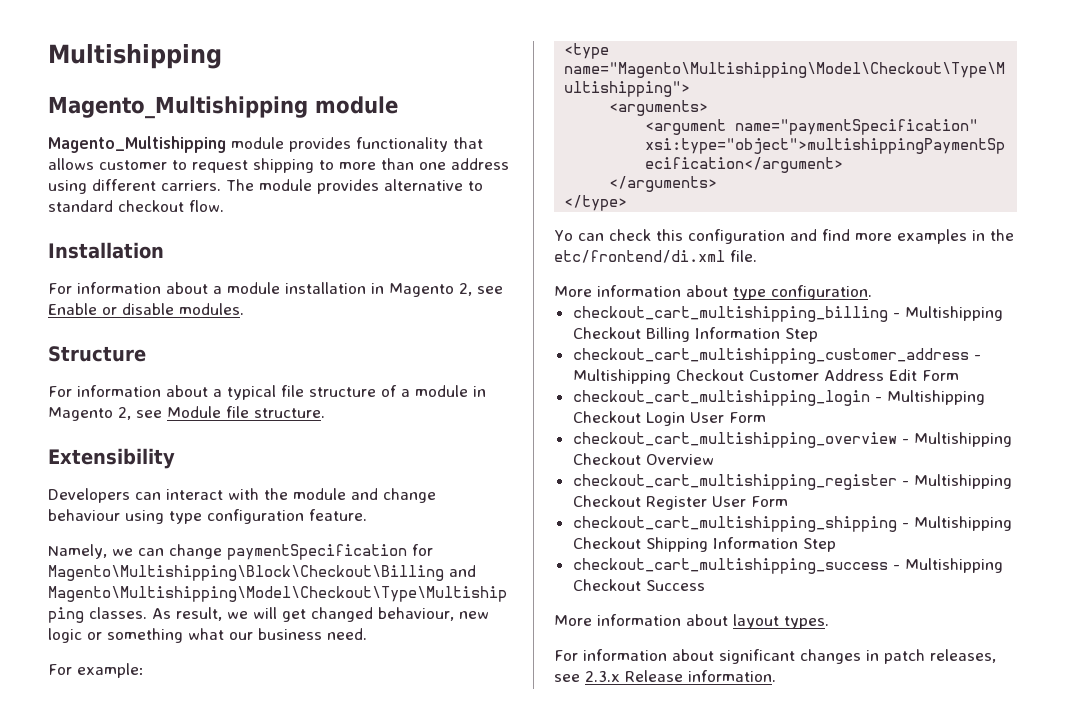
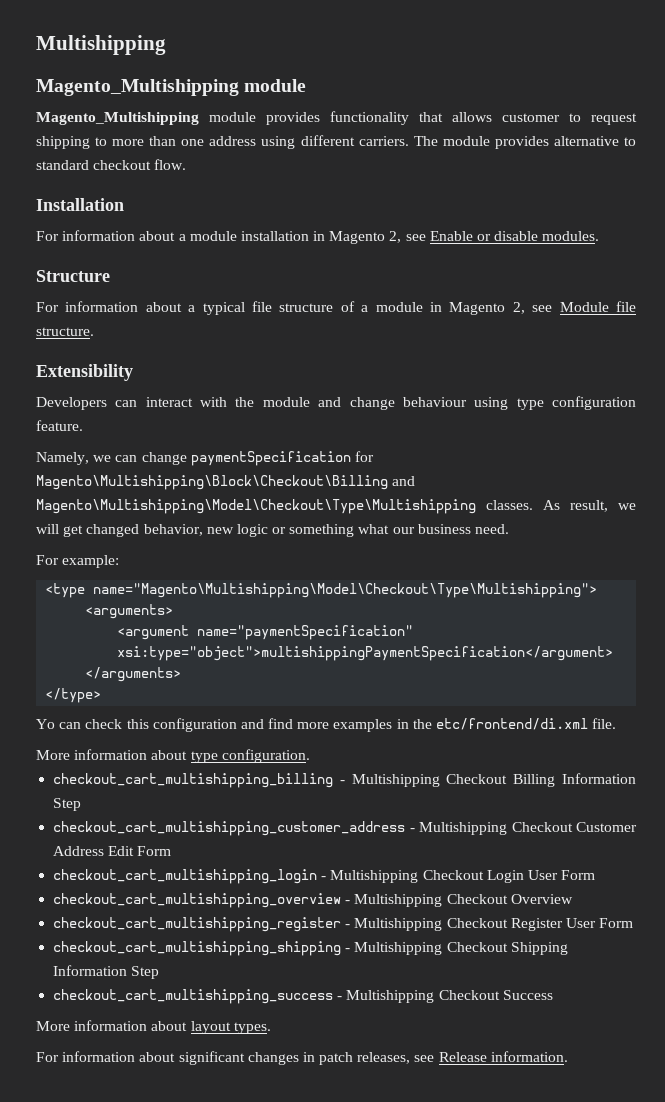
- As result, we will get changed behaviour, new logic or something what our business need.
+ As result, we will get changed behavior, new logic or something what our business need.
- For information about significant changes in patch releases, see 2.3.x Release information.
+ For information about significant changes in patch releases, see Release information.

